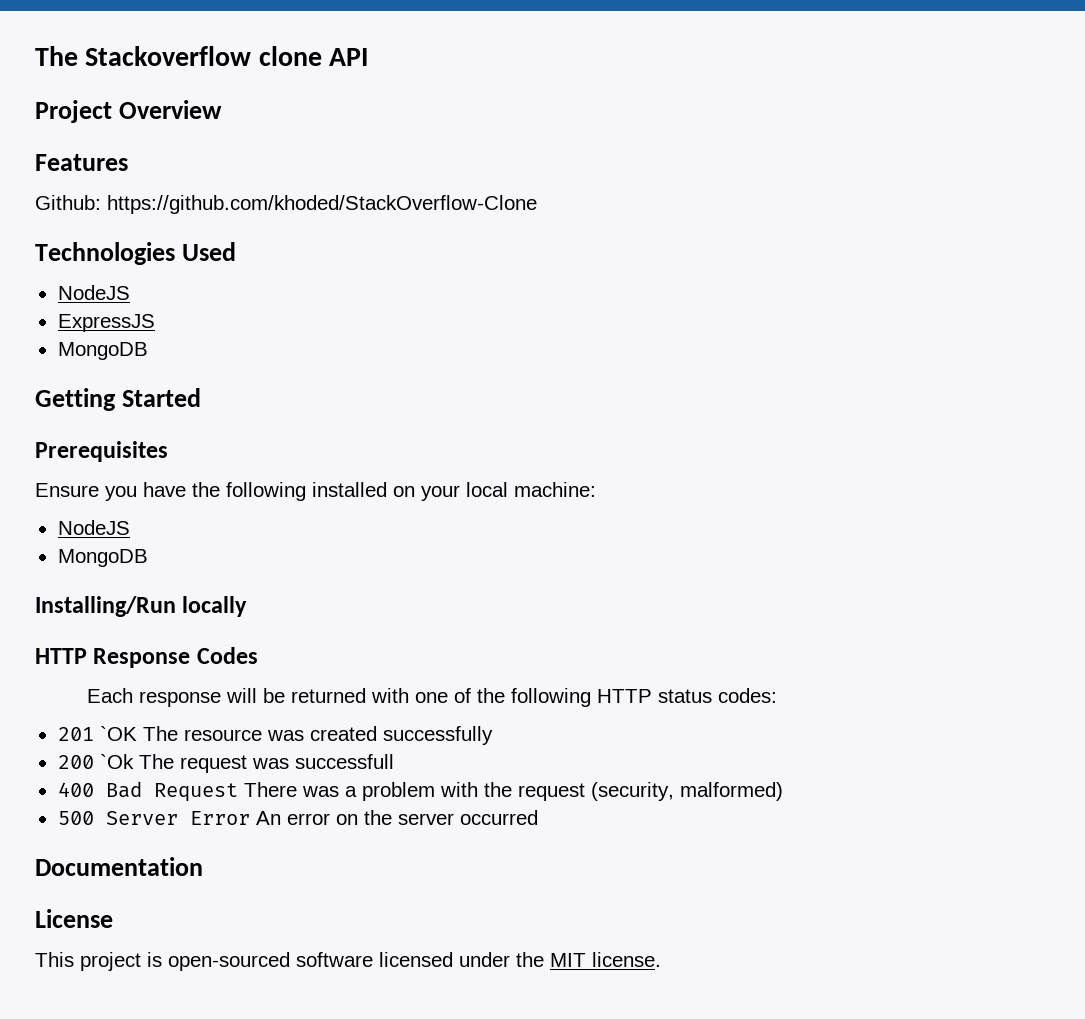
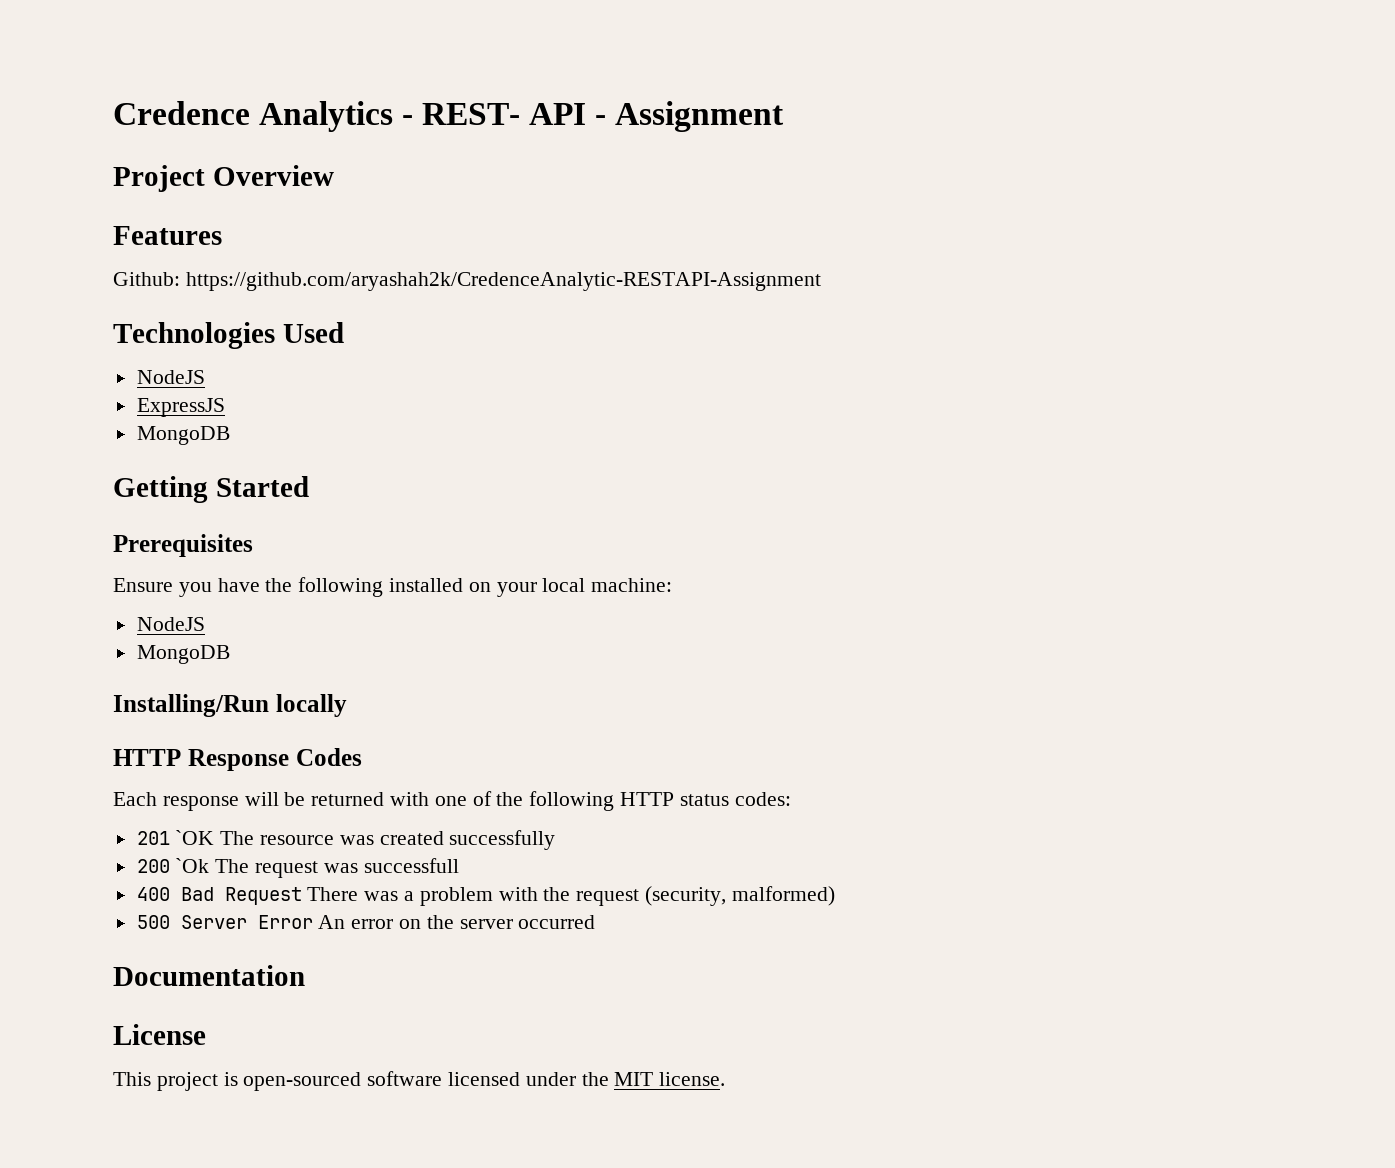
- The Stackoverflow clone API
+ Credence Analytics - REST- API - Assignment
- Github: https://github.com/khoded/StackOverflow-Clone
+ Github: https://github.com/aryashah2k/CredenceAnalytic-RESTAPI-Assignment

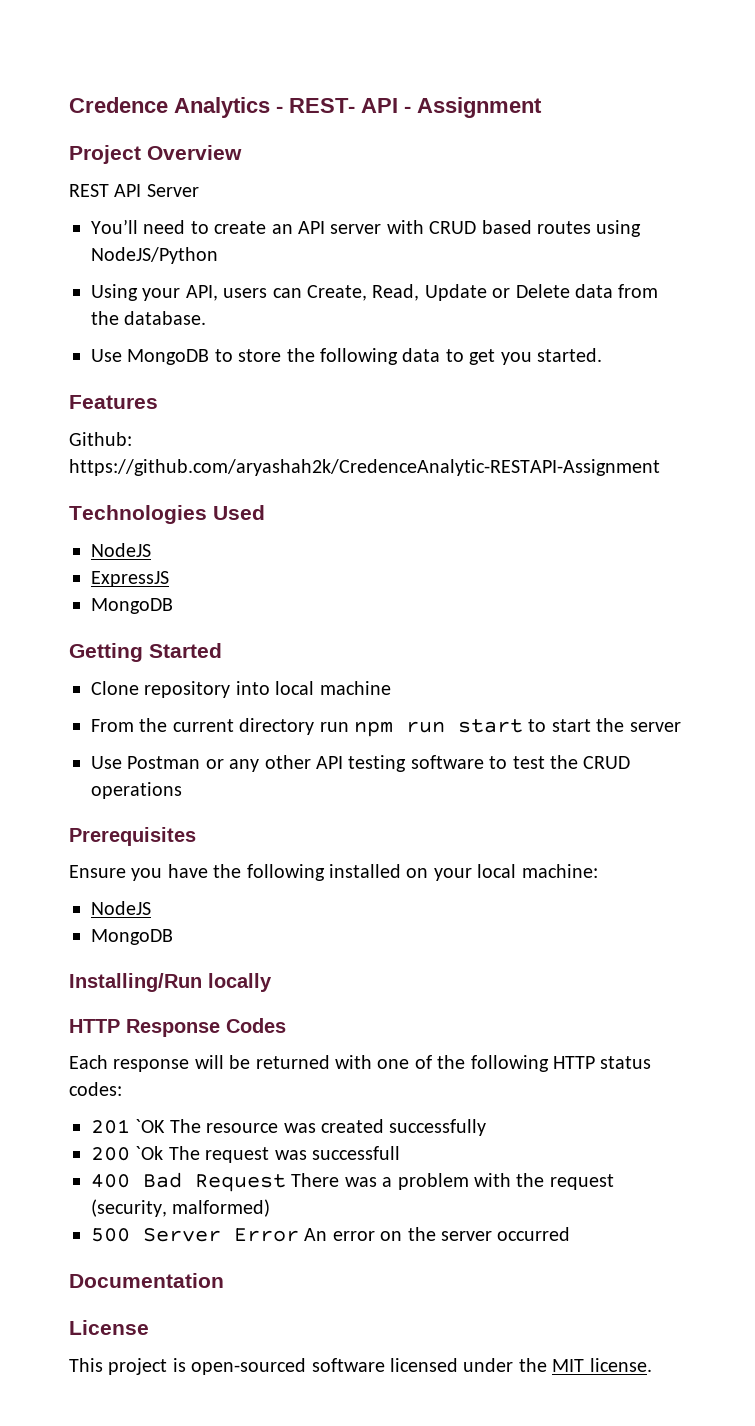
+ REST API Server
+ You’ll need to create an API server with CRUD based routes using NodeJS/Python
+ Using your API, users can Create, Read, Update or Delete data from the database.
+ Use MongoDB to store the following data to get you started.
+ Clone repository into local machine
+ From the current directory run npm run start to start the server
+ Use Postman or any other API testing software to test the CRUD operations

